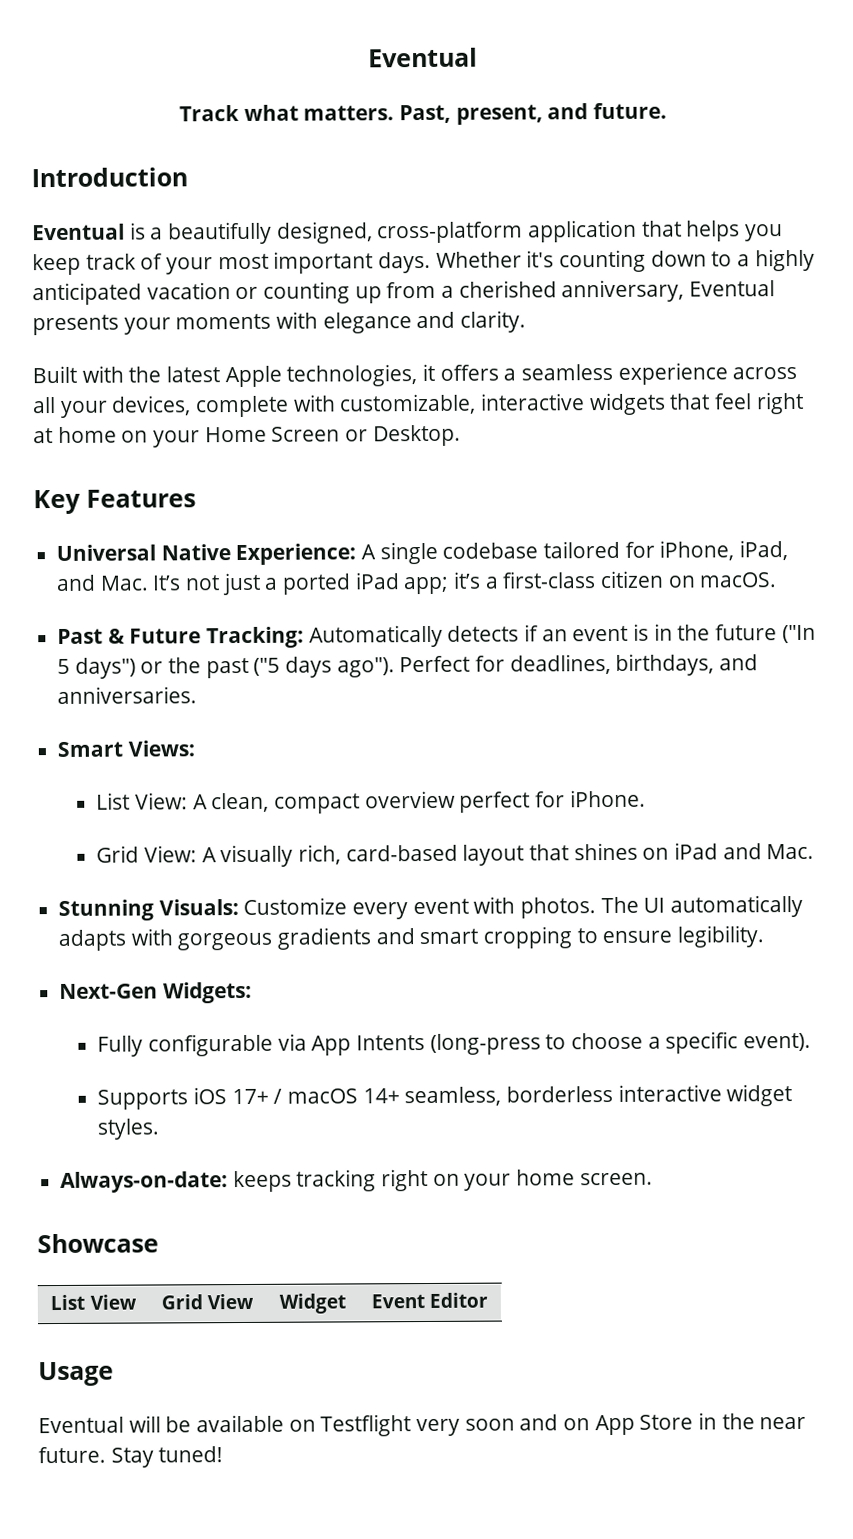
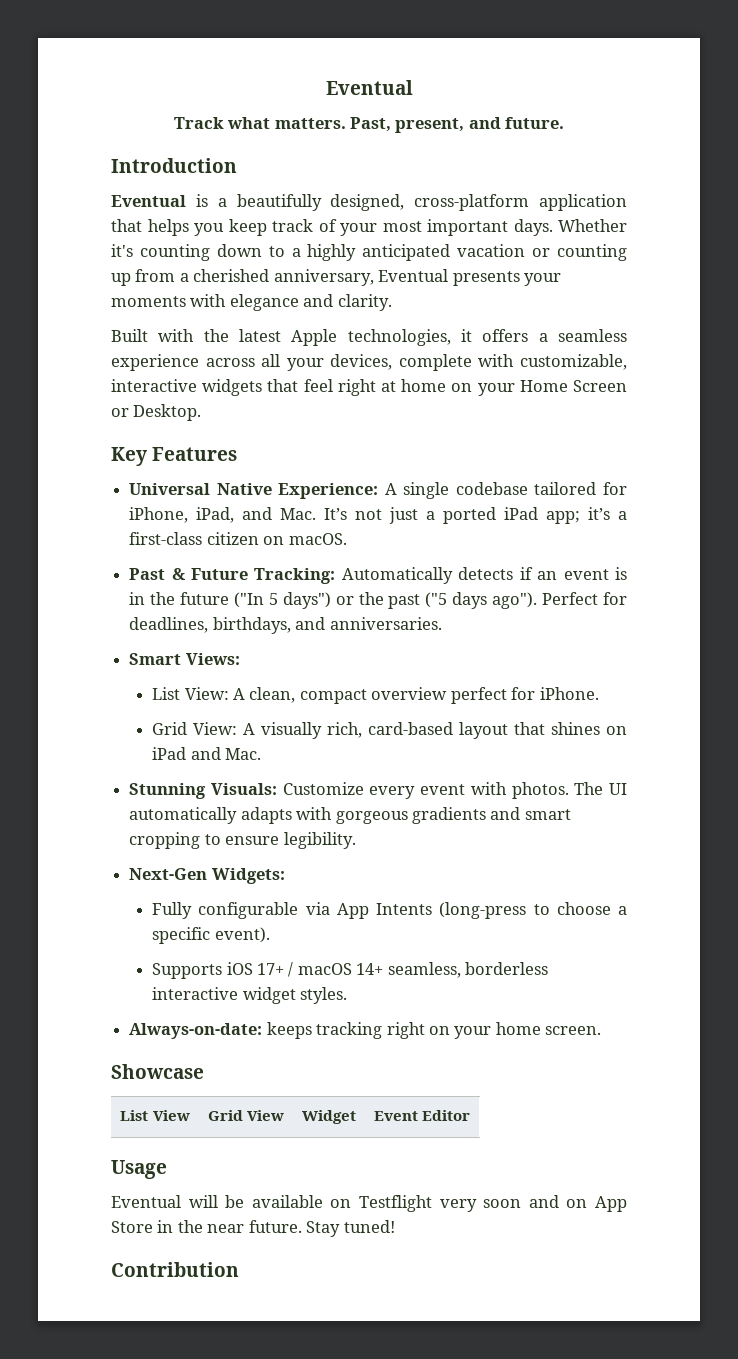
+ Contribution

